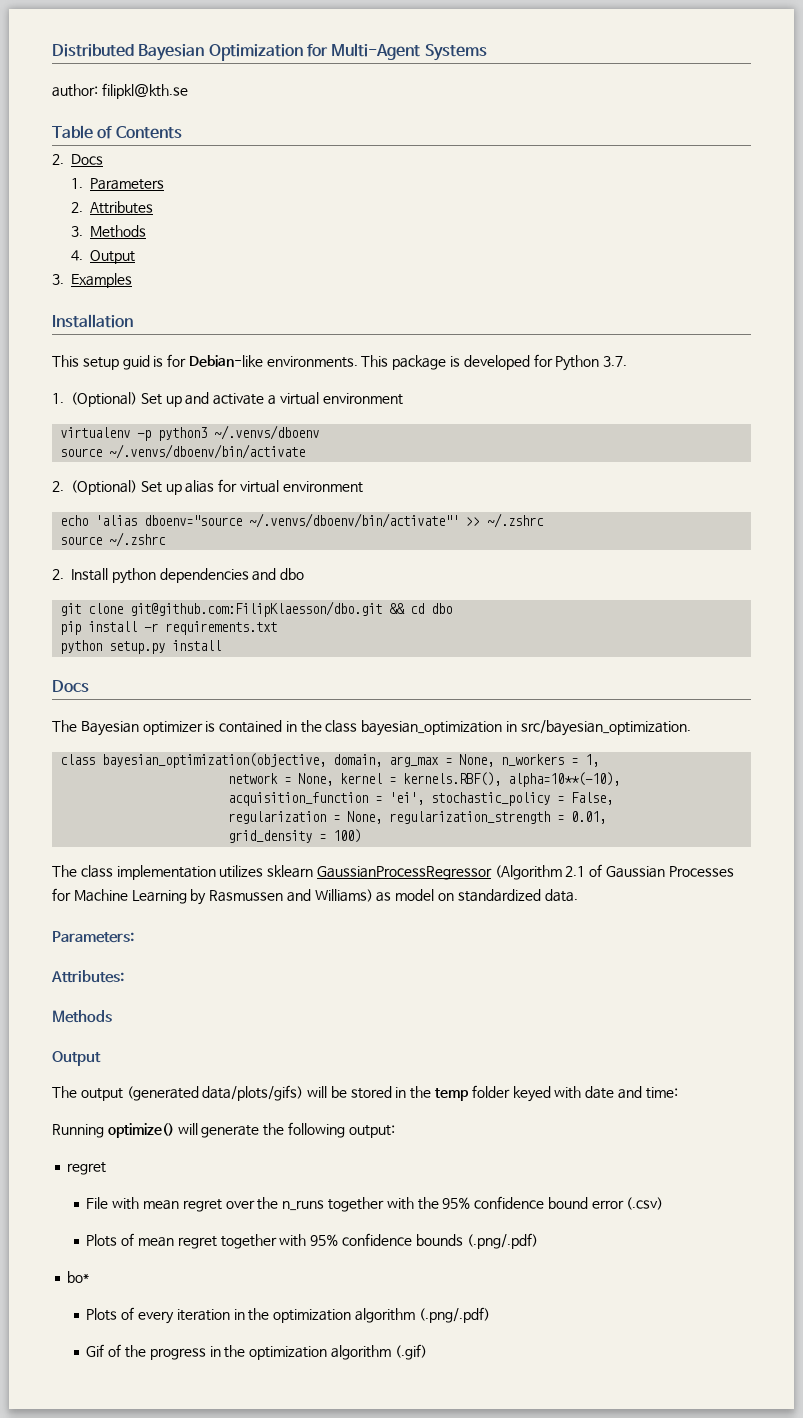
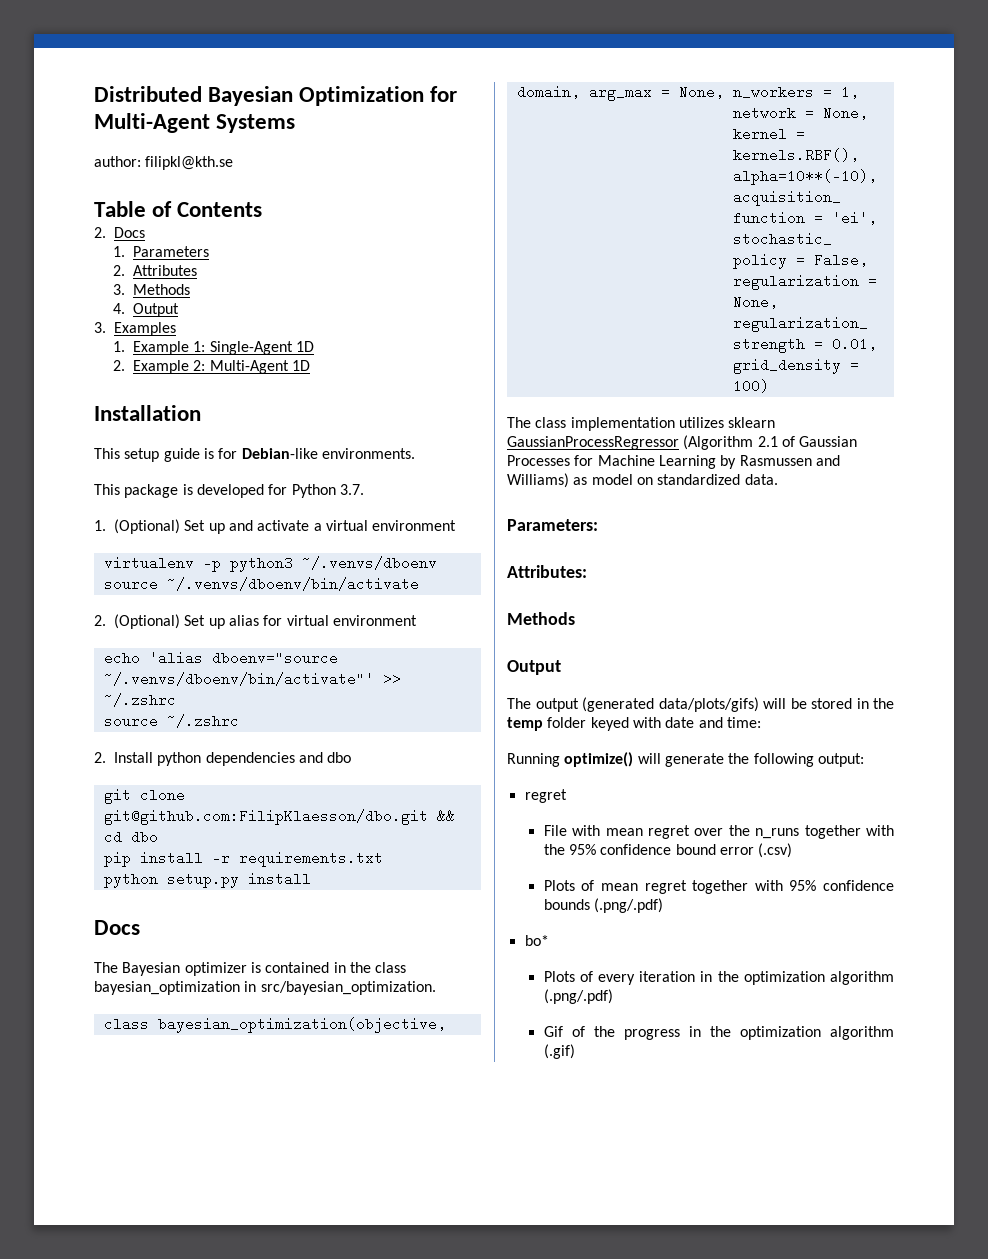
+ 1. Example 1: Single-Agent 1D
+ 2. Example 2: Multi-Agent 1D
- This setup guid is for Debian-like environments. This package is developed for Python 3.7.
+ This setup guide is for Debian-like environments.
+ This package is developed for Python 3.7.

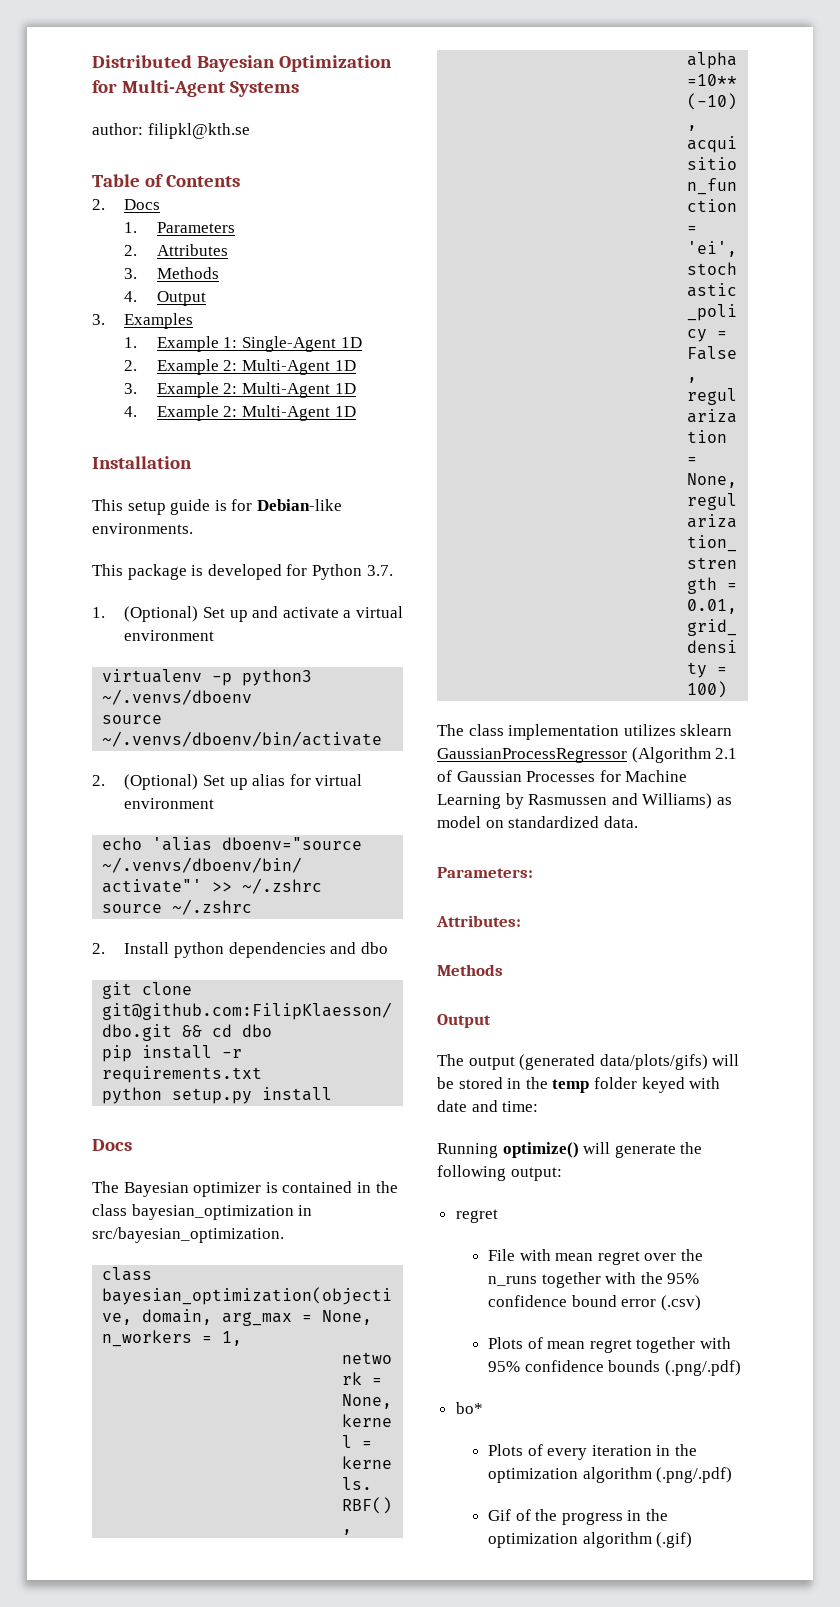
+ 3. Example 2: Multi-Agent 1D
+ 4. Example 2: Multi-Agent 1D

